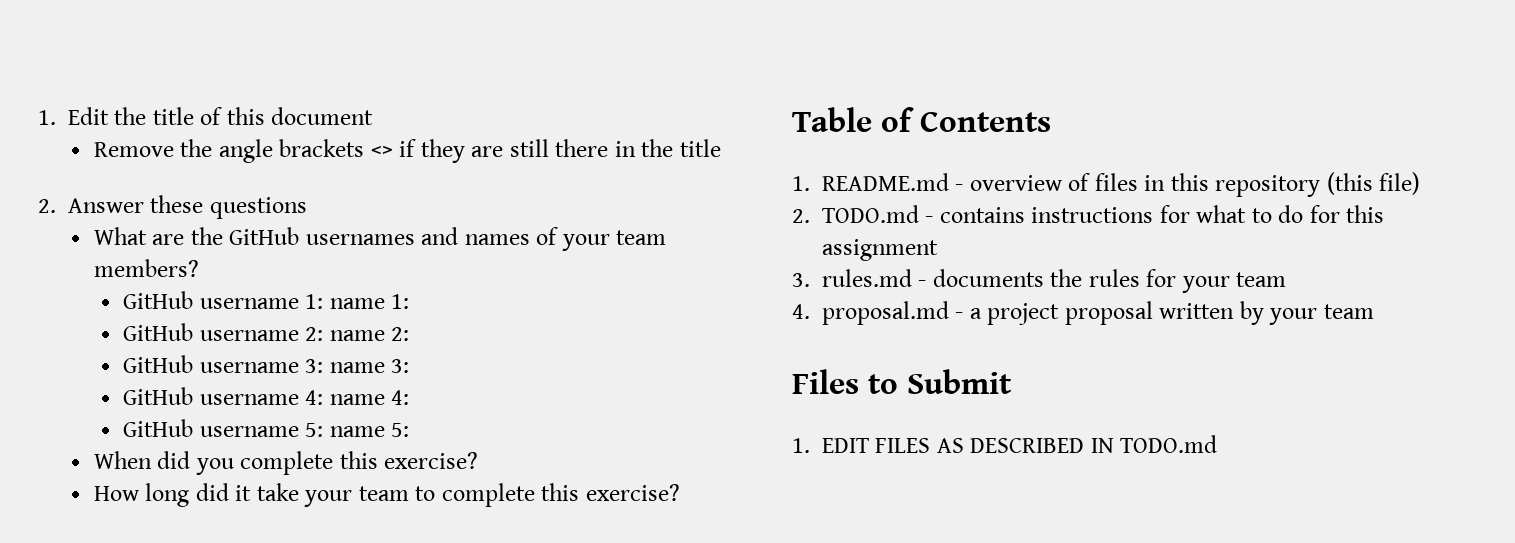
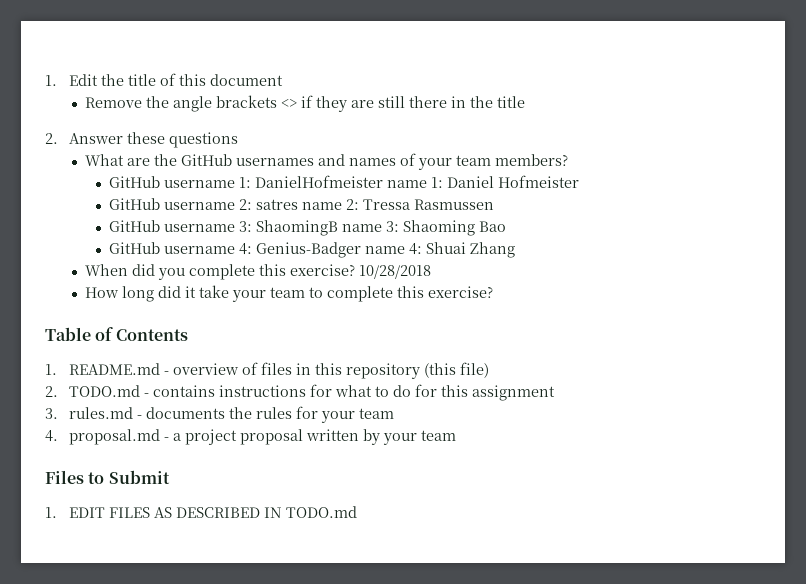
- GitHub username 1: name 1:
+ GitHub username 1: DanielHofmeister name 1: Daniel Hofmeister
- GitHub username 2: name 2:
+ GitHub username 2: satres name 2: Tressa Rasmussen
- GitHub username 3: name 3:
+ GitHub username 3: ShaomingB name 3: Shaoming Bao
- GitHub username 4: name 4:
- GitHub username 5: name 5:
+ GitHub username 4: Genius-Badger name 4: Shuai Zhang
+ 10/28/2018

